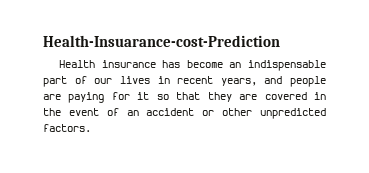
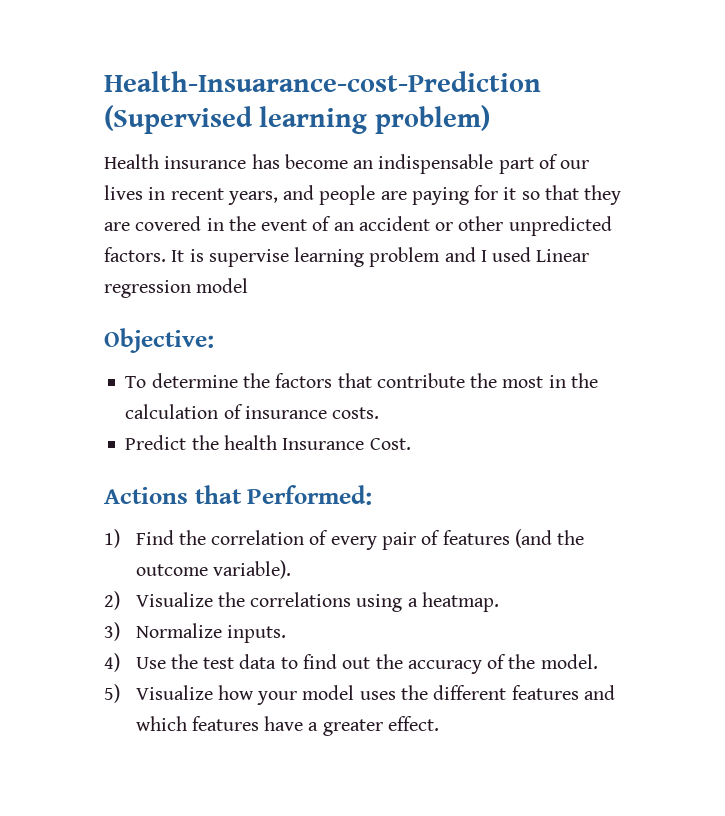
- Health-Insuarance-cost-Prediction
+ Health-Insuarance-cost-Prediction (Supervised learning problem)
+ It is supervise learning problem and I used Linear regression model
+ Objective:
+ To determine the factors that contribute the most in the calculation of insurance costs.
+ Predict the health Insurance Cost.
+ Actions that Performed:
+ 1) Find the correlation of every pair of features (and the outcome variable).
+ 2) Visualize the correlations using a heatmap.
+ 3) Normalize inputs.
+ 4) Use the test data to find out the accuracy of the model.
+ 5) Visualize how your model uses the different features and which features have a greater effect.

